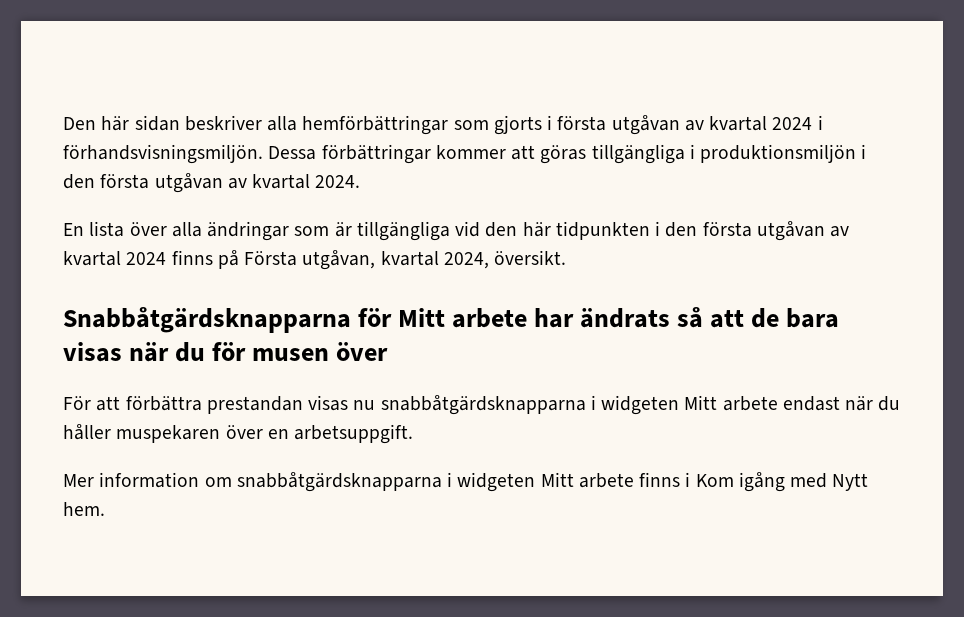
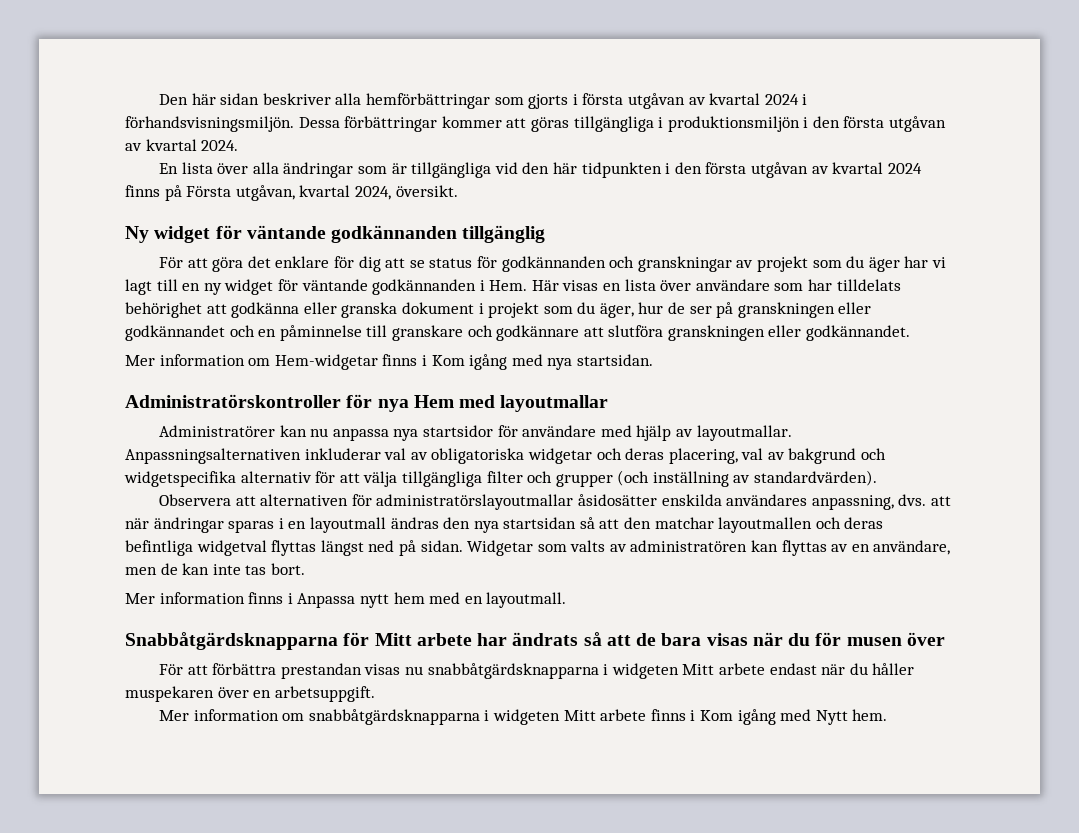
+ Ny widget för väntande godkännanden tillgänglig
+ För att göra det enklare för dig att se status för godkännanden och granskningar av projekt som du äger har vi lagt till en ny widget för väntande godkännanden i Hem. Här visas en lista över användare som har tilldelats behörighet att godkänna eller granska dokument i projekt som du äger, hur de ser på granskningen eller godkännandet och en påminnelse till granskare och godkännare att slutföra granskningen eller godkännandet.
+ Mer information om Hem-widgetar finns i Kom igång med nya startsidan.
+ Administratörskontroller för nya Hem med layoutmallar
+ Administratörer kan nu anpassa nya startsidor för användare med hjälp av layoutmallar. Anpassningsalternativen inkluderar val av obligatoriska widgetar och deras placering, val av bakgrund och widgetspecifika alternativ för att välja tillgängliga filter och grupper (och inställning av standardvärden).
+ Observera att alternativen för administratörslayoutmallar åsidosätter enskilda användares anpassning, dvs. att när ändringar sparas i en layoutmall ändras den nya startsidan så att den matchar layoutmallen och deras befintliga widgetval flyttas längst ned på sidan. Widgetar som valts av administratören kan flyttas av en användare, men de kan inte tas bort.
+ Mer information finns i Anpassa nytt hem med en layoutmall.

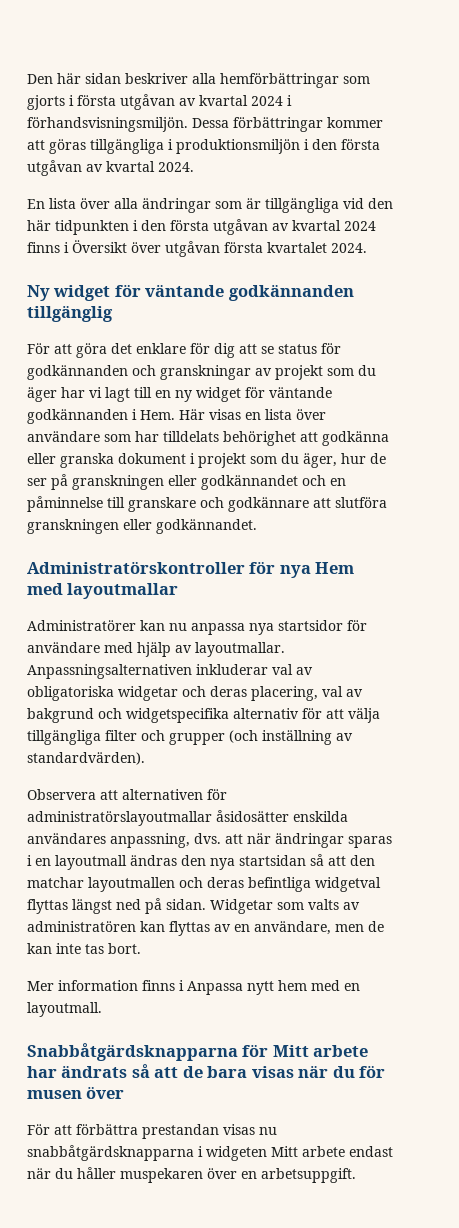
- En lista över alla ändringar som är tillgängliga vid den här tidpunkten i den första utgåvan av kvartal 2024 finns på Första utgåvan, kvartal 2024, översikt.
+ En lista över alla ändringar som är tillgängliga vid den här tidpunkten i den första utgåvan av kvartal 2024 finns i Översikt över utgåvan första kvartalet 2024.
- Mer information om Hem-widgetar finns i Kom igång med nya startsidan.
- Mer information om snabbåtgärdsknapparna i widgeten Mitt arbete finns i Kom igång med Nytt hem.

